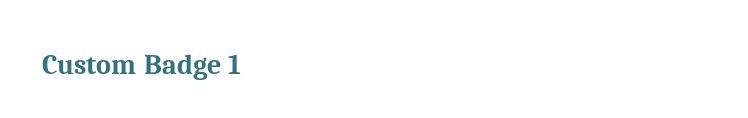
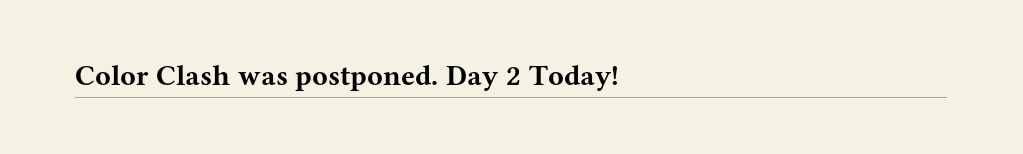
- Custom Badge 1
+ Color Clash was postponed. Day 2 Today!

